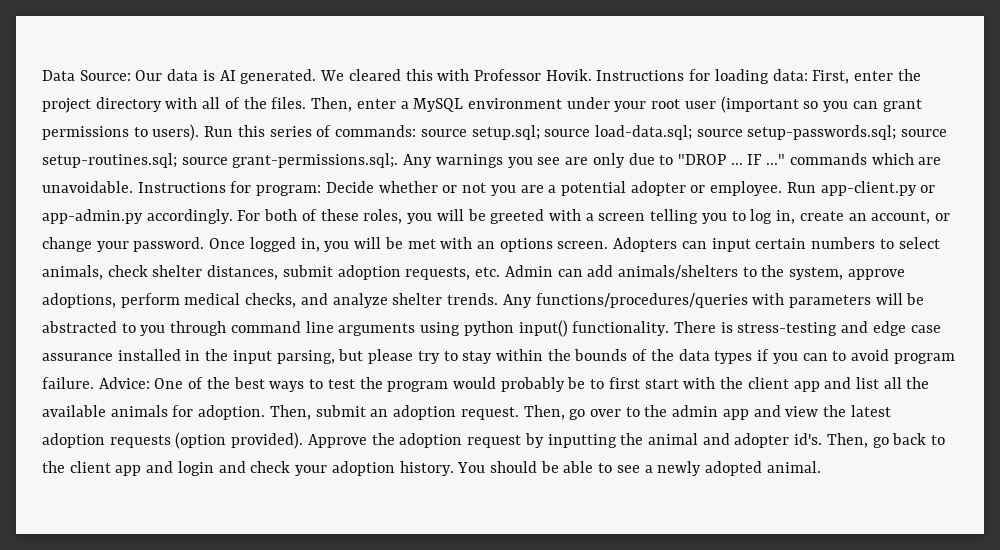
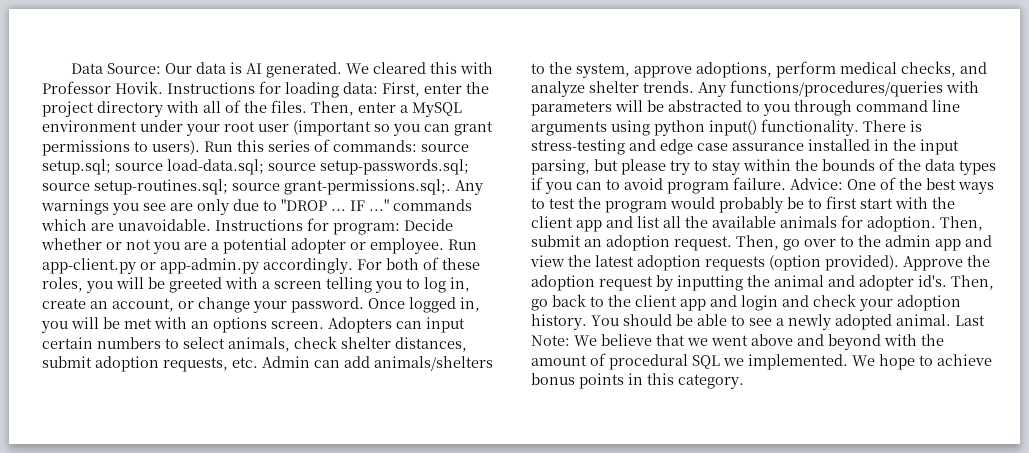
+ Last Note: We believe that we went above and beyond with the amount of procedural SQL we implemented. We hope to achieve bonus points in this category.

